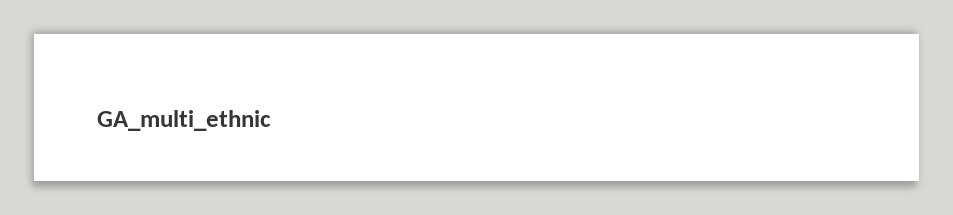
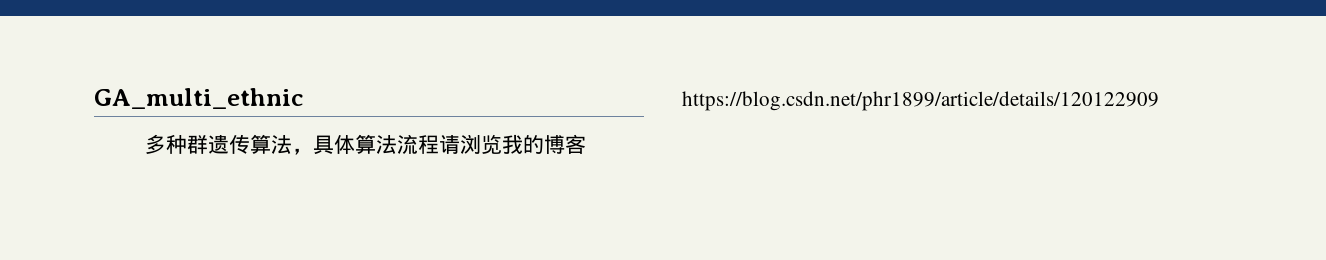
+ 多种群遗传算法，具体算法流程请浏览我的博客https://blog.csdn.net/phr1899/article/details/120122909

